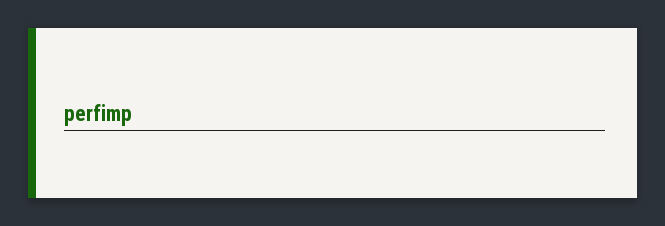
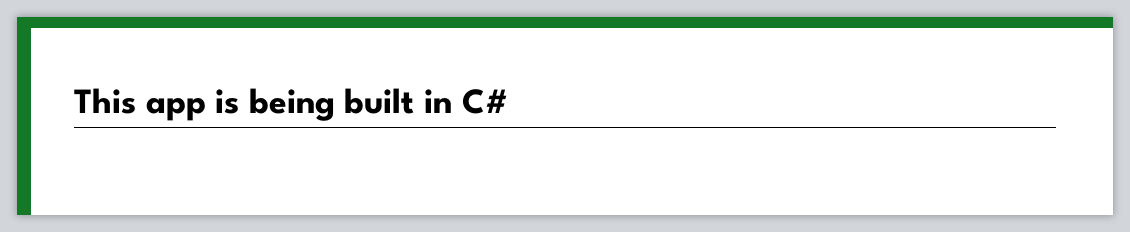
- perfimp
+ This app is being built in C#

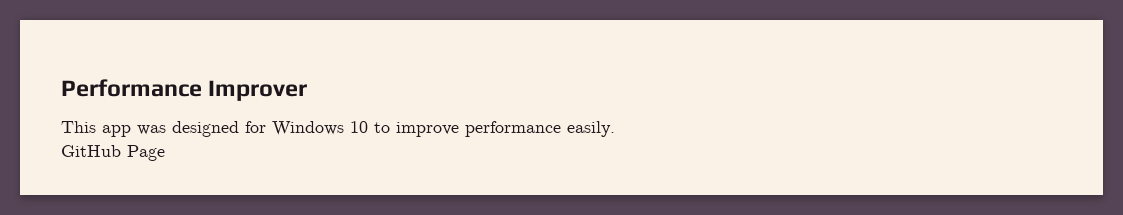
- This app is being built in C#
+ Performance Improver
+ This app was designed for Windows 10 to improve performance easily.
+ GitHub Page

